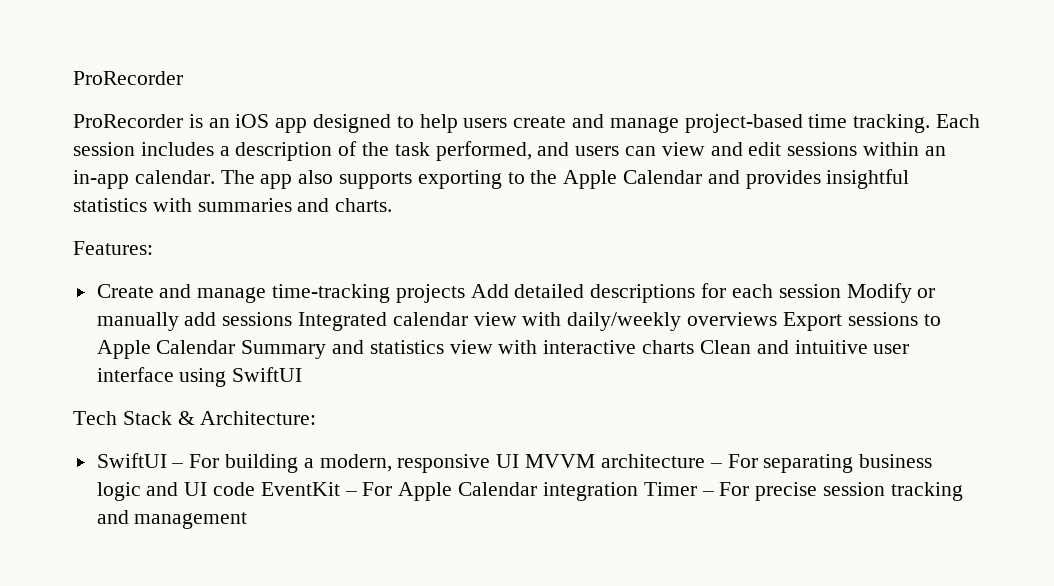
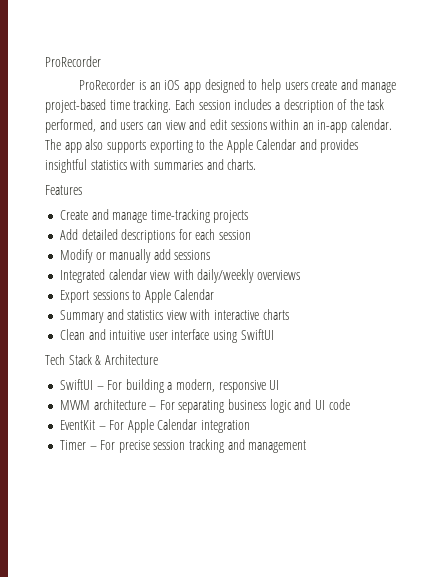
- Features:
+ Features
- Create and manage time-tracking projects Add detailed descriptions for each session Modify or manually add sessions Integrated calendar view with daily/weekly overviews Export sessions to Apple Calendar Summary and statistics view with interactive charts Clean and intuitive user interface using SwiftUI
+ Create and manage time-tracking projects
+ Add detailed descriptions for each session
+ Modify or manually add sessions
+ Integrated calendar view with daily/weekly overviews
+ Export sessions to Apple Calendar
+ Summary and statistics view with interactive charts
+ Clean and intuitive user interface using SwiftUI
- Tech Stack & Architecture:
+ Tech Stack & Architecture
- SwiftUI – For building a modern, responsive UI MVVM architecture – For separating business logic and UI code EventKit – For Apple Calendar integration Timer – For precise session tracking and management
+ SwiftUI – For building a modern, responsive UI
+ MVVM architecture – For separating business logic and UI code
+ EventKit – For Apple Calendar integration
+ Timer – For precise session tracking and management

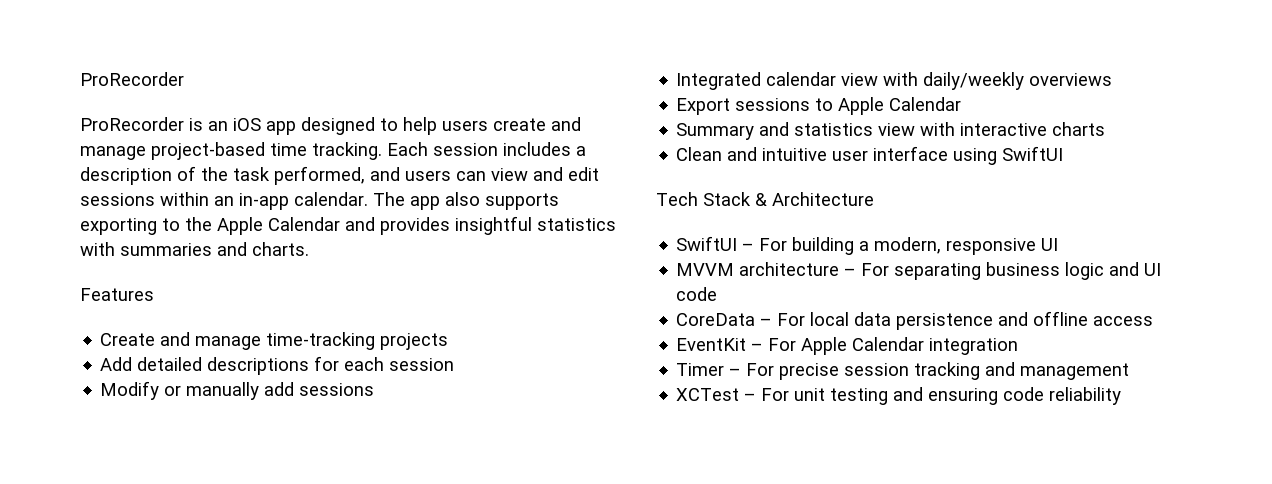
+ CoreData – For local data persistence and offline access
+ XCTest – For unit testing and ensuring code reliability

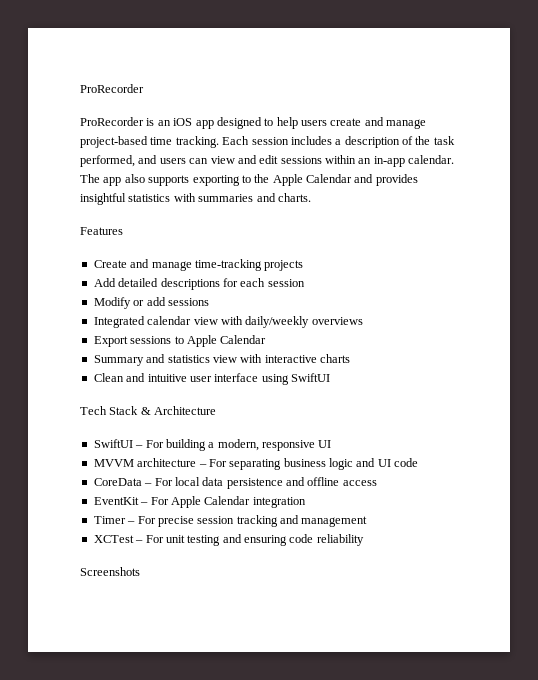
- Modify or manually add sessions
+ Modify or add sessions
+ Screenshots

